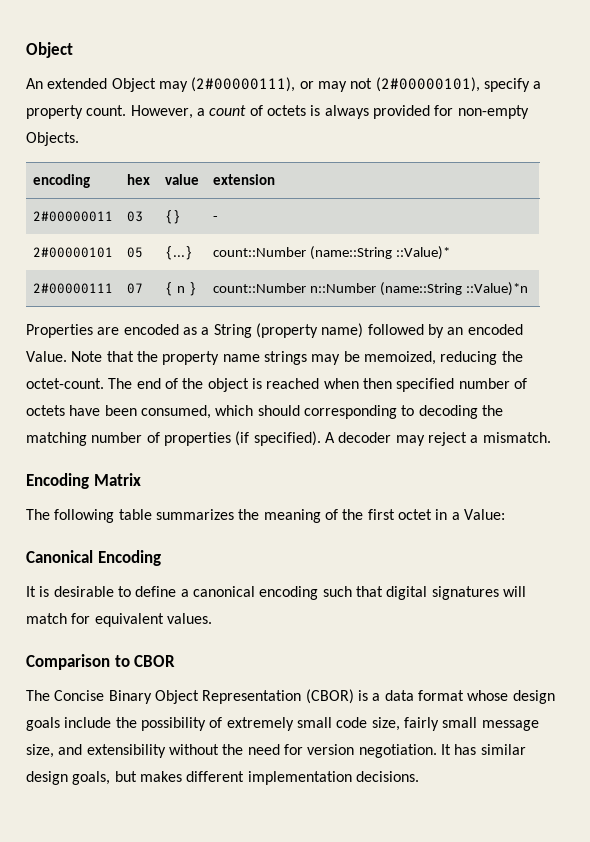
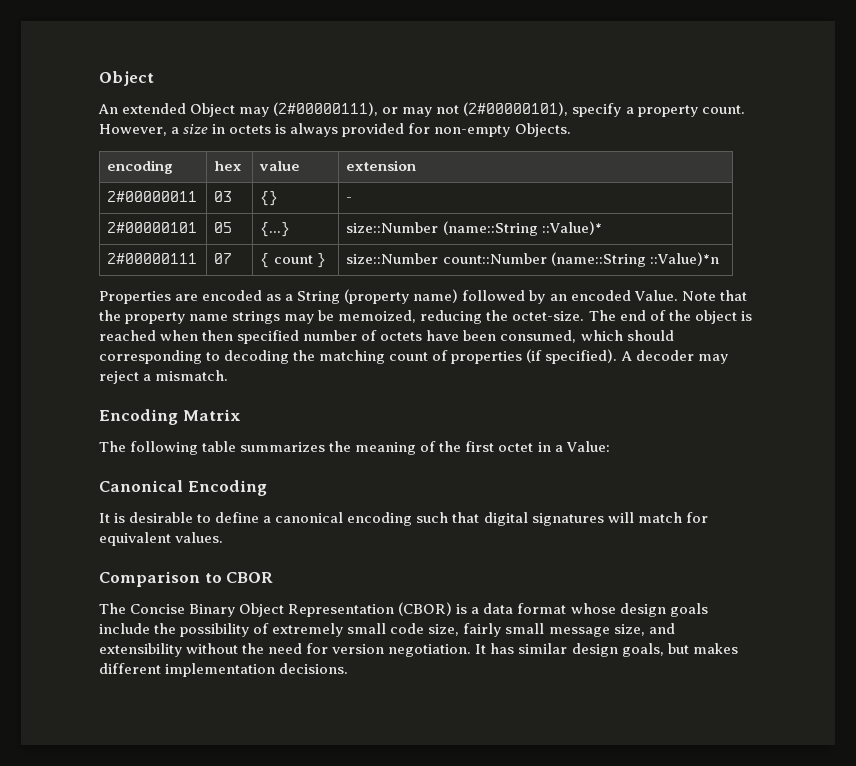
- However, a count of octets is always provided for non-empty Objects.
+ However, a size in octets is always provided for non-empty Objects.
- 2#00000101 | 05 | {...} | count::Number (name::String ::Value)*
+ 2#00000101 | 05 | {...} | size::Number (name::String ::Value)*
- 2#00000111 | 07 | { n } | count::Number n::Number (name::String ::Value)*n
+ 2#00000111 | 07 | { count } | size::Number count::Number (name::String ::Value)*n
- Note that the property name strings may be memoized, reducing the octet-count.
+ Note that the property name strings may be memoized, reducing the octet-size.
- The end of the object is reached when then specified number of octets have been consumed, which should corresponding to decoding the matching number of properties (if specified).
+ The end of the object is reached when then specified number of octets have been consumed, which should corresponding to decoding the matching count of properties (if specified).

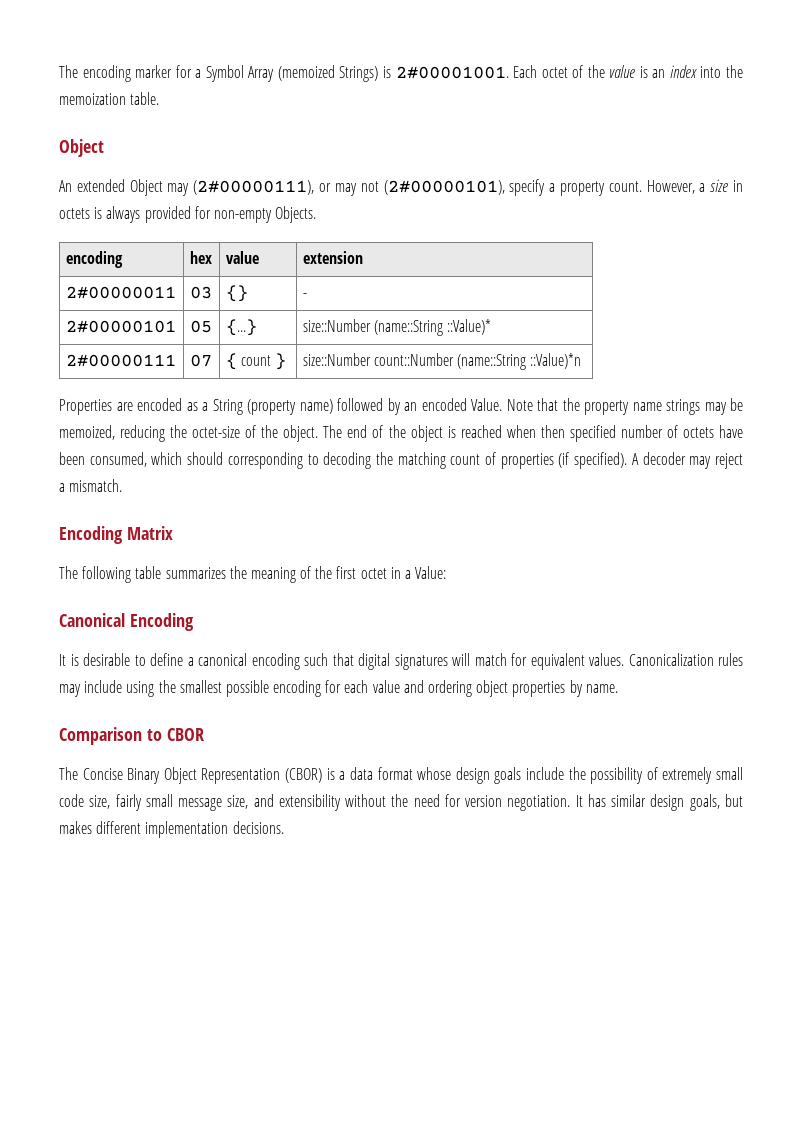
+ The encoding marker for a Symbol Array (memoized Strings) is 2#00001001. Each octet of the value is an index into the memoization table.
- Note that the property name strings may be memoized, reducing the octet-size.
+ Note that the property name strings may be memoized, reducing the octet-size of the object.
+ Canonicalization rules may include using the smallest possible encoding for each value and ordering object properties by name.

